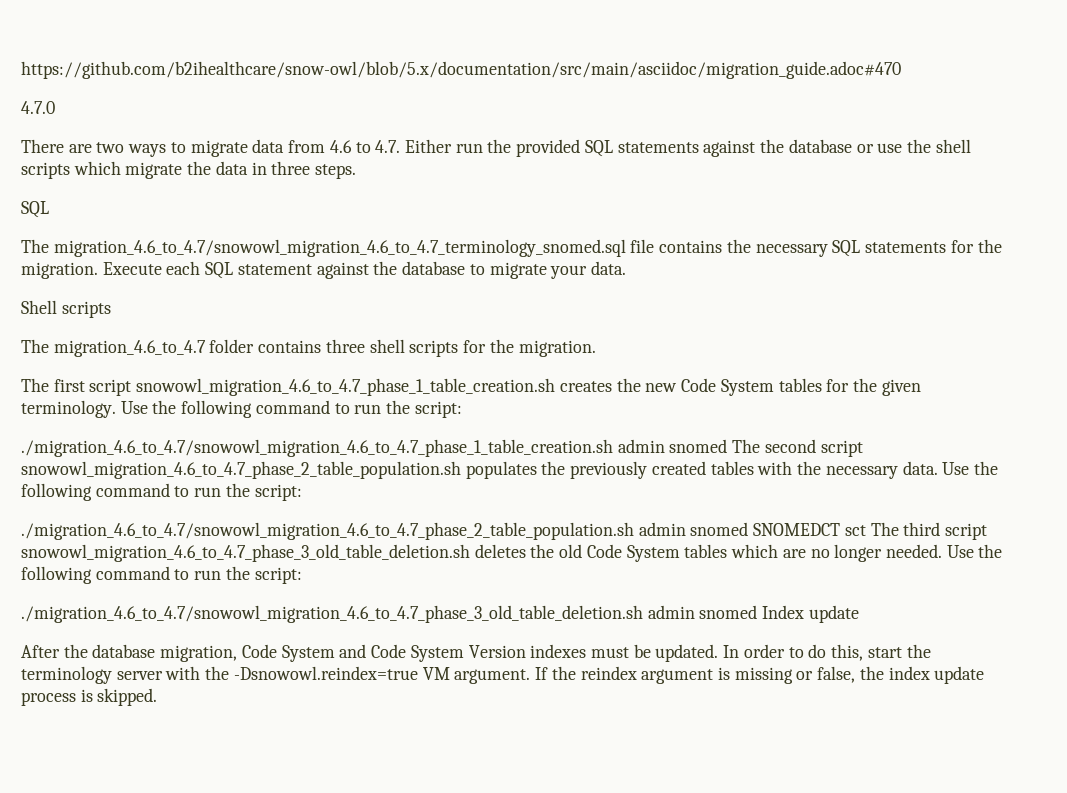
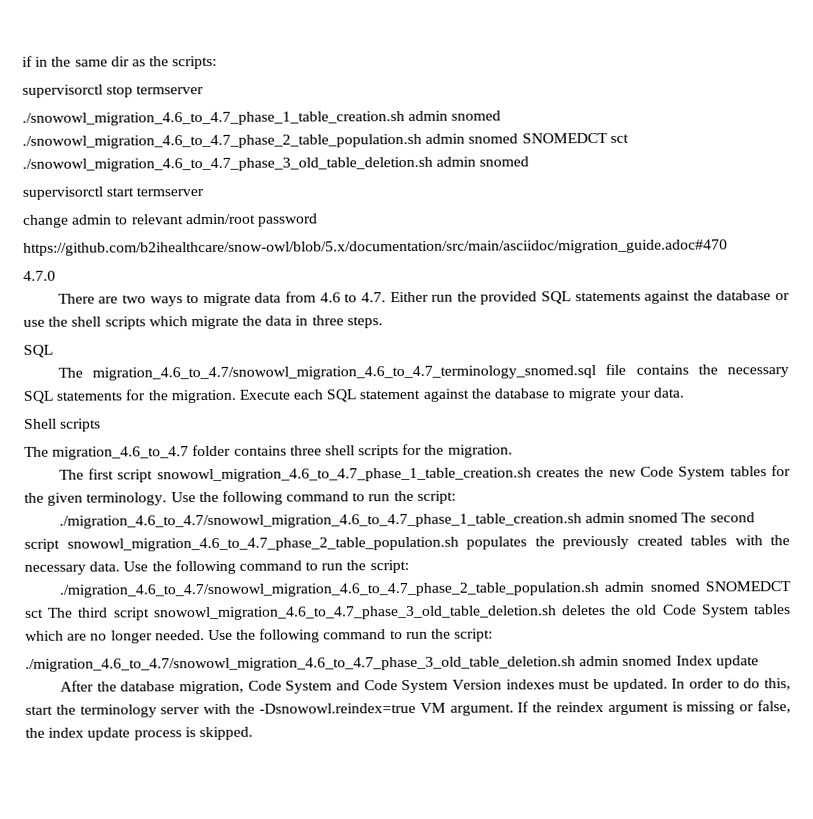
+ if in the same dir as the scripts:
+ supervisorctl stop termserver
+ ./snowowl_migration_4.6_to_4.7_phase_1_table_creation.sh admin snomed ./snowowl_migration_4.6_to_4.7_phase_2_table_population.sh admin snomed SNOMEDCT sct ./snowowl_migration_4.6_to_4.7_phase_3_old_table_deletion.sh admin snomed
+ supervisorctl start termserver
+ change admin to relevant admin/root password

